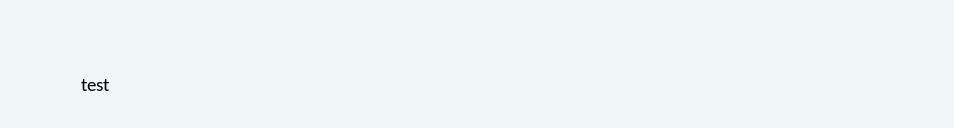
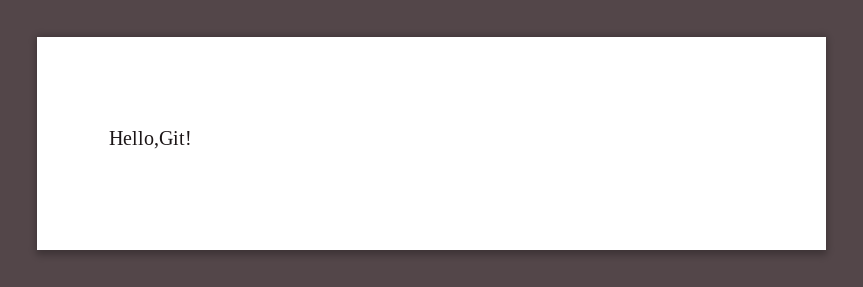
- test
+ Hello,Git!

